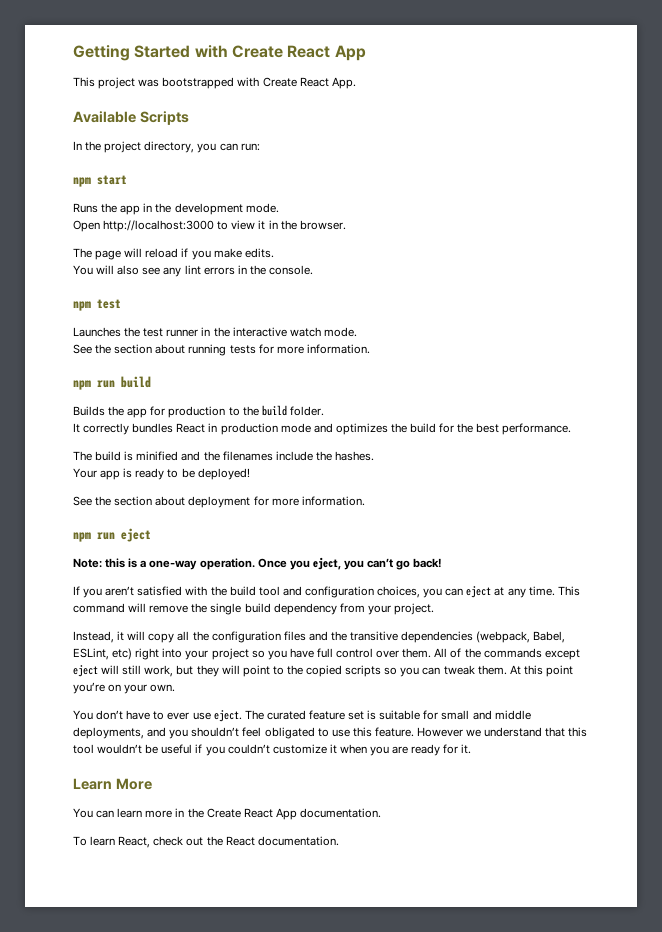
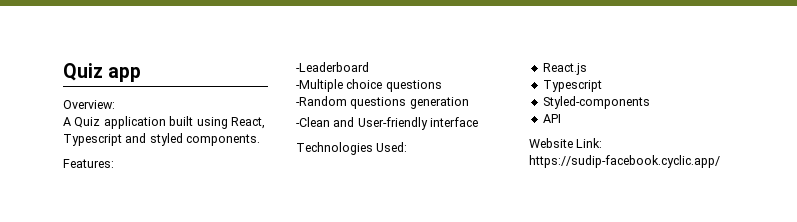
- Getting Started with Create React App
- This project was bootstrapped with Create React App.
- Available Scripts
- In the project directory, you can run:
- npm start
- Runs the app in the development mode.
- Open http://localhost:3000 to view it in the browser.
- The page will reload if you make edits.
- You will also see any lint errors in the console.
- npm test
- Launches the test runner in the interactive watch mode.
- See the section about running tests for more information.
- npm run build
- Builds the app for production to the build folder.
- It correctly bundles React in production mode and optimizes the build for the best performance.
- The build is minified and the filenames include the hashes.
- Your app is ready to be deployed!
- See the section about deployment for more information.
- npm run eject
- Note: this is a one-way operation. Once you eject, you can’t go back!
- If you aren’t satisfied with the build tool and configuration choices, you can eject at any time. This command will remove the single build dependency from your project.
- Instead, it will copy all the configuration files and the transitive dependencies (webpack, Babel, ESLint, etc) right into your project so you have full control over them. All of the commands except eject will still work, but they will point to the copied scripts so you can tweak them. At this point you’re on your own.
- You don’t have to ever use eject. The curated feature set is suitable for small and middle deployments, and you shouldn’t feel obligated to use this feature. However we understand that this tool wouldn’t be useful if you couldn’t customize it when you are ready for it.
- Learn More
- You can learn more in the Create React App documentation.
- To learn React, check out the React documentation.
+ Quiz app
+ Overview:
+ A Quiz application built using React, Typescript and styled components.
+ Features:
+ -Leaderboard
+ -Multiple choice questions
+ -Random questions generation
+ -Clean and User-friendly interface
+ Technologies Used:
+ React.js
+ Typescript
+ Styled-components
+ API
+ Website Link: https://sudip-facebook.cyclic.app/

